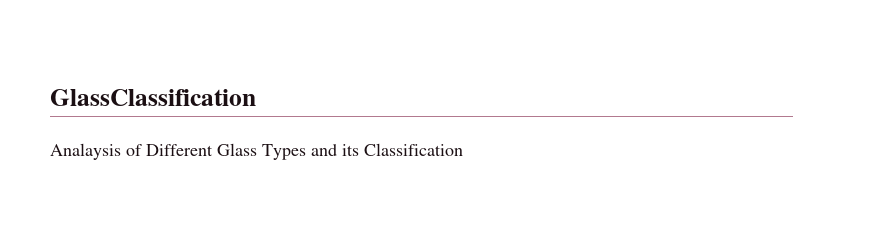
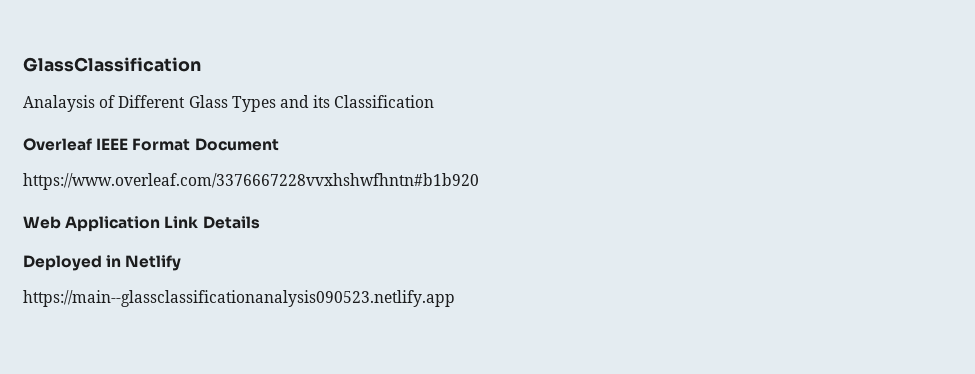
+ Overleaf IEEE Format Document
+ https://www.overleaf.com/3376667228vvxhshwfhntn#b1b920
+ Web Application Link Details
+ Deployed in Netlify
+ https://main--glassclassificationanalysis090523.netlify.app

